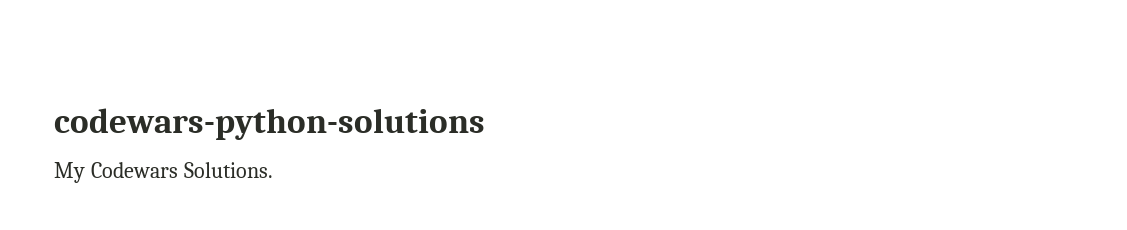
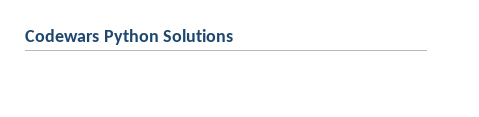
- codewars-python-solutions
- My Codewars Solutions.
+ Codewars Python Solutions

